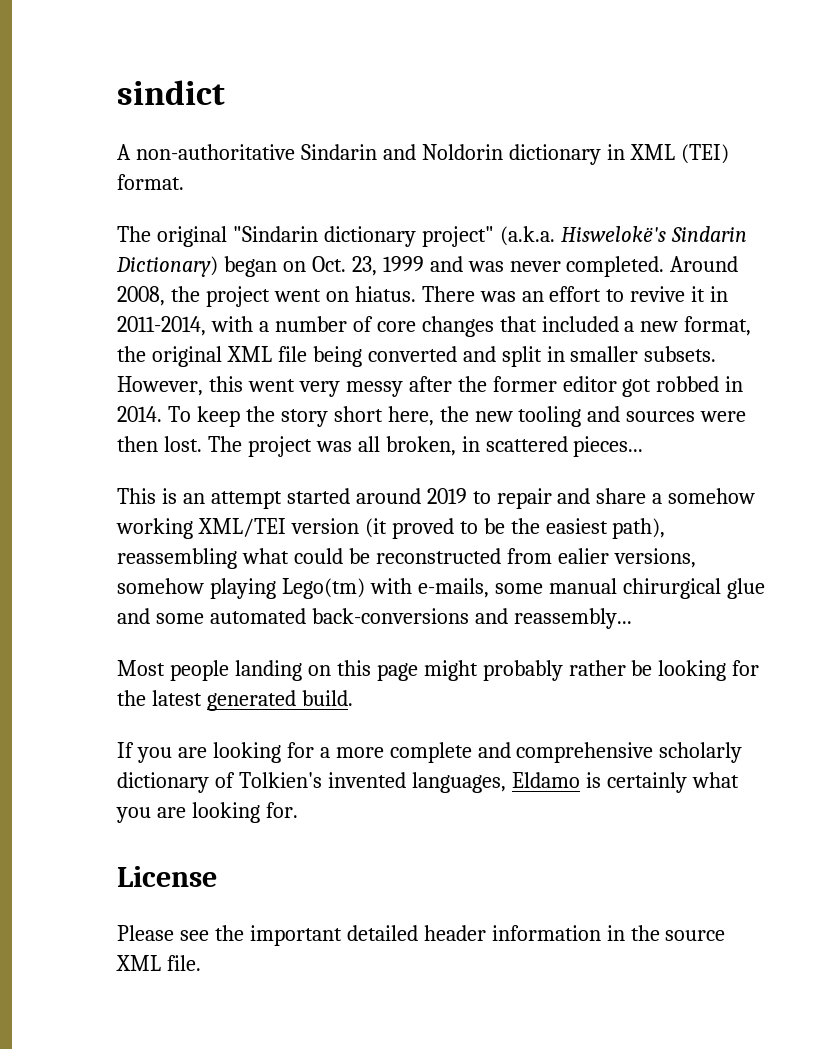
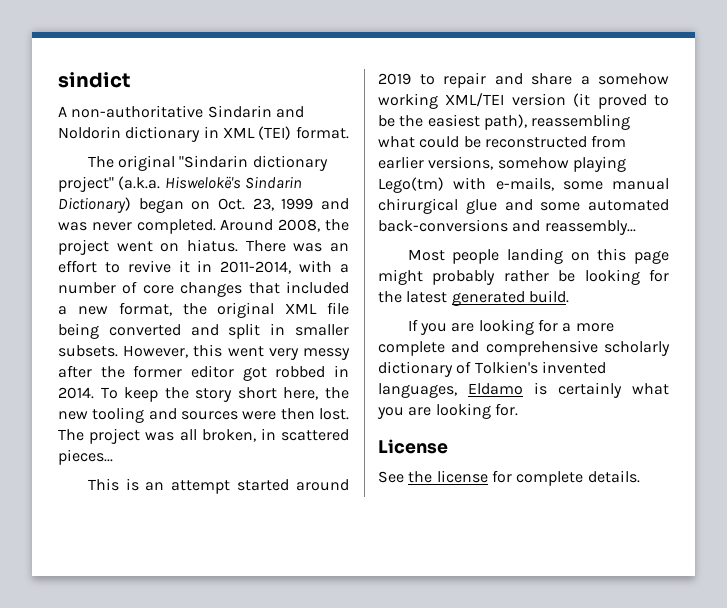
- This is an attempt started around 2019 to repair and share a somehow working XML/TEI version (it proved to be the easiest path), reassembling what could be reconstructed from ealier versions, somehow playing Lego(tm) with e-mails, some manual chirurgical glue and some automated back-conversions and reassembly...
+ This is an attempt started around 2019 to repair and share a somehow working XML/TEI version (it proved to be the easiest path), reassembling what could be reconstructed from earlier versions, somehow playing Lego(tm) with e-mails, some manual chirurgical glue and some automated back-conversions and reassembly...
- Please see the important detailed header information in the source XML file.
+ See the license for complete details.

